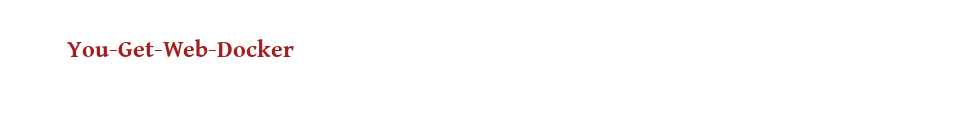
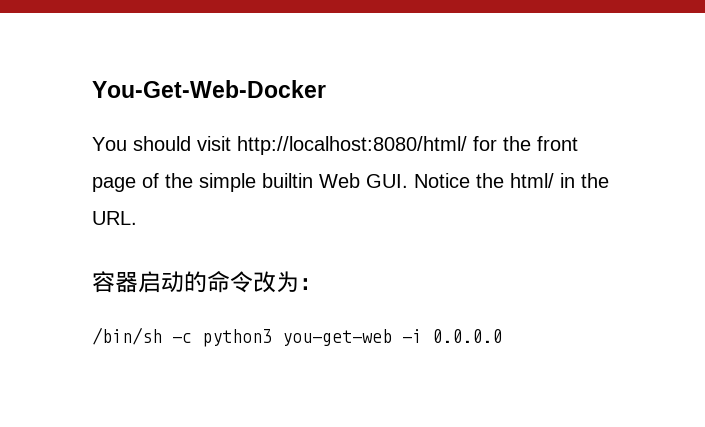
+ You should visit http://localhost:8080/html/ for the front page of the simple builtin Web GUI. Notice the html/ in the URL.
+ 容器启动的命令改为：
+ /bin/sh -c python3 you-get-web -i 0.0.0.0

